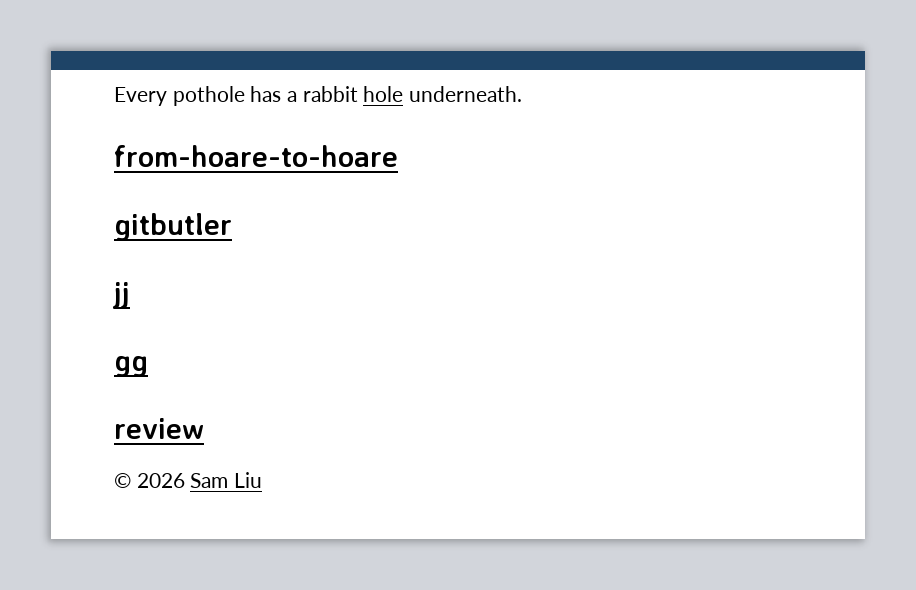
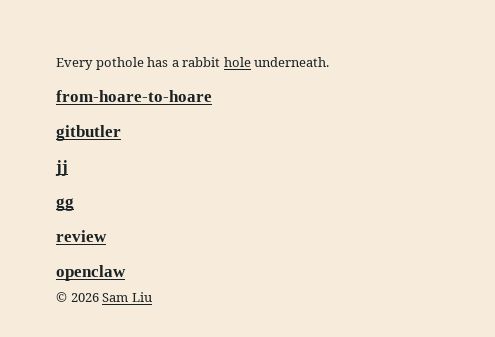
+ openclaw

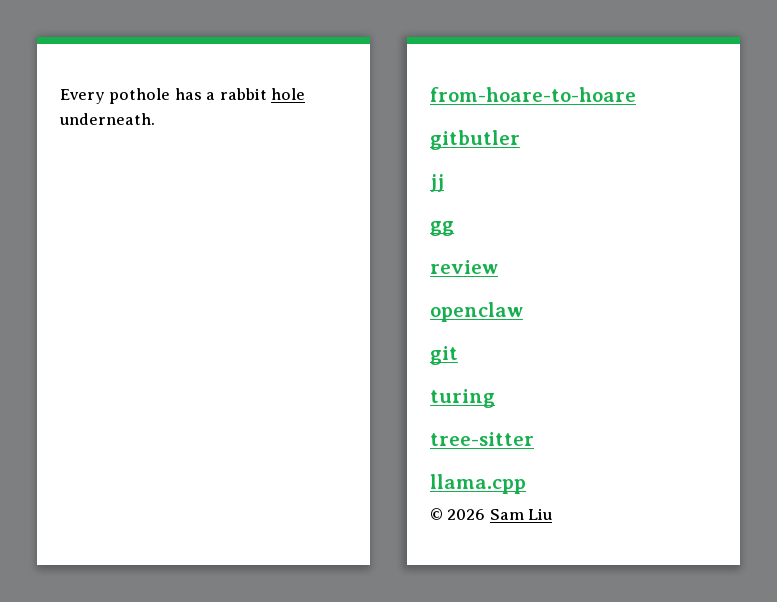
+ git
+ turing
+ tree-sitter
+ llama.cpp

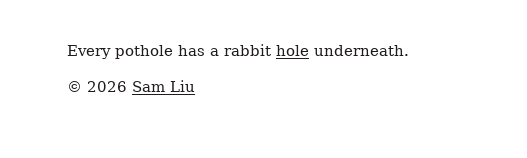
- from-hoare-to-hoare
- gitbutler
- jj
- gg
- review
- openclaw
- git
- turing
- tree-sitter
- llama.cpp

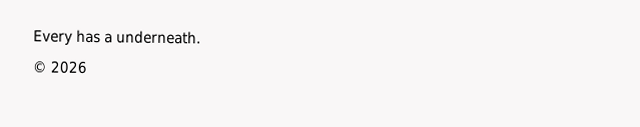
- Every pothole has a rabbit hole underneath.
+ Every has a underneath.
- © 2026 Sam Liu
+ © 2026

